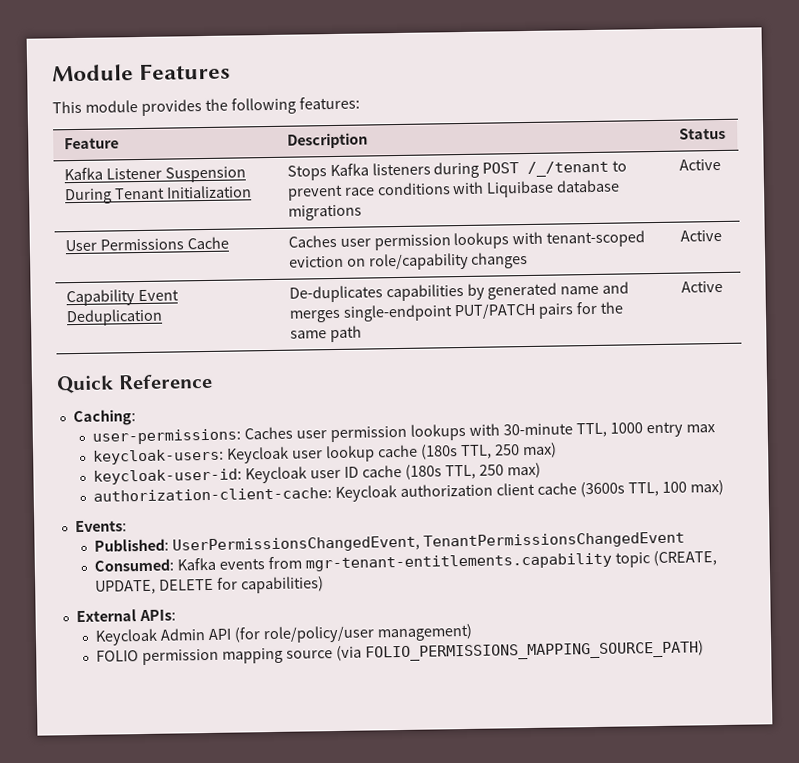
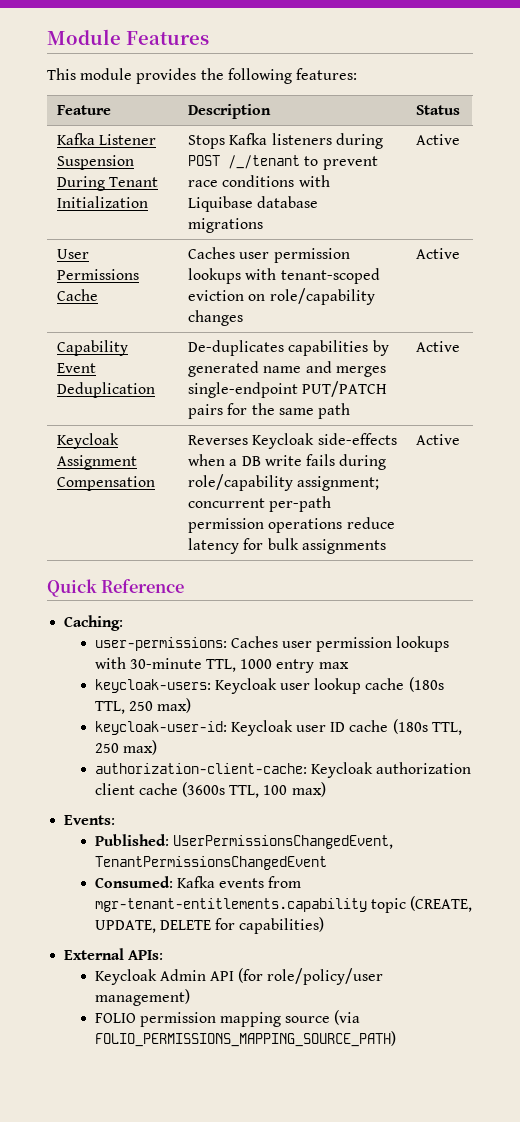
+ Keycloak Assignment Compensation | Reverses Keycloak side-effects when a DB write fails during role/capability assignment; concurrent per-path permission operations reduce latency for bulk assignments | Active

